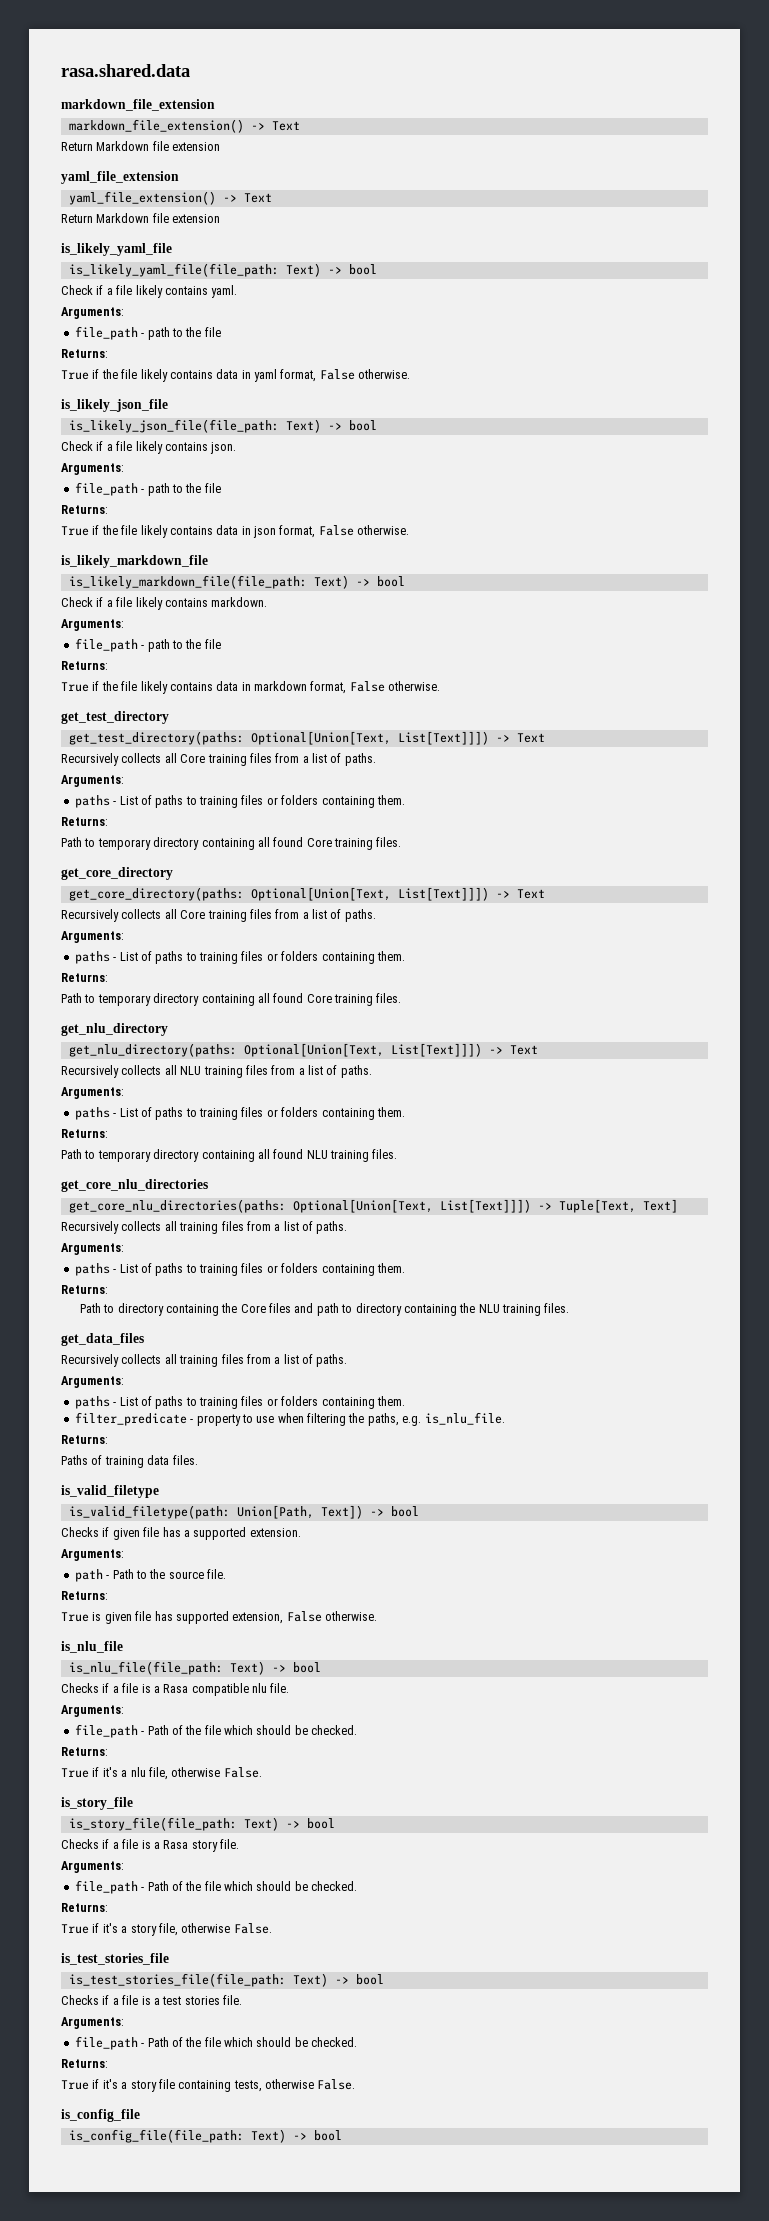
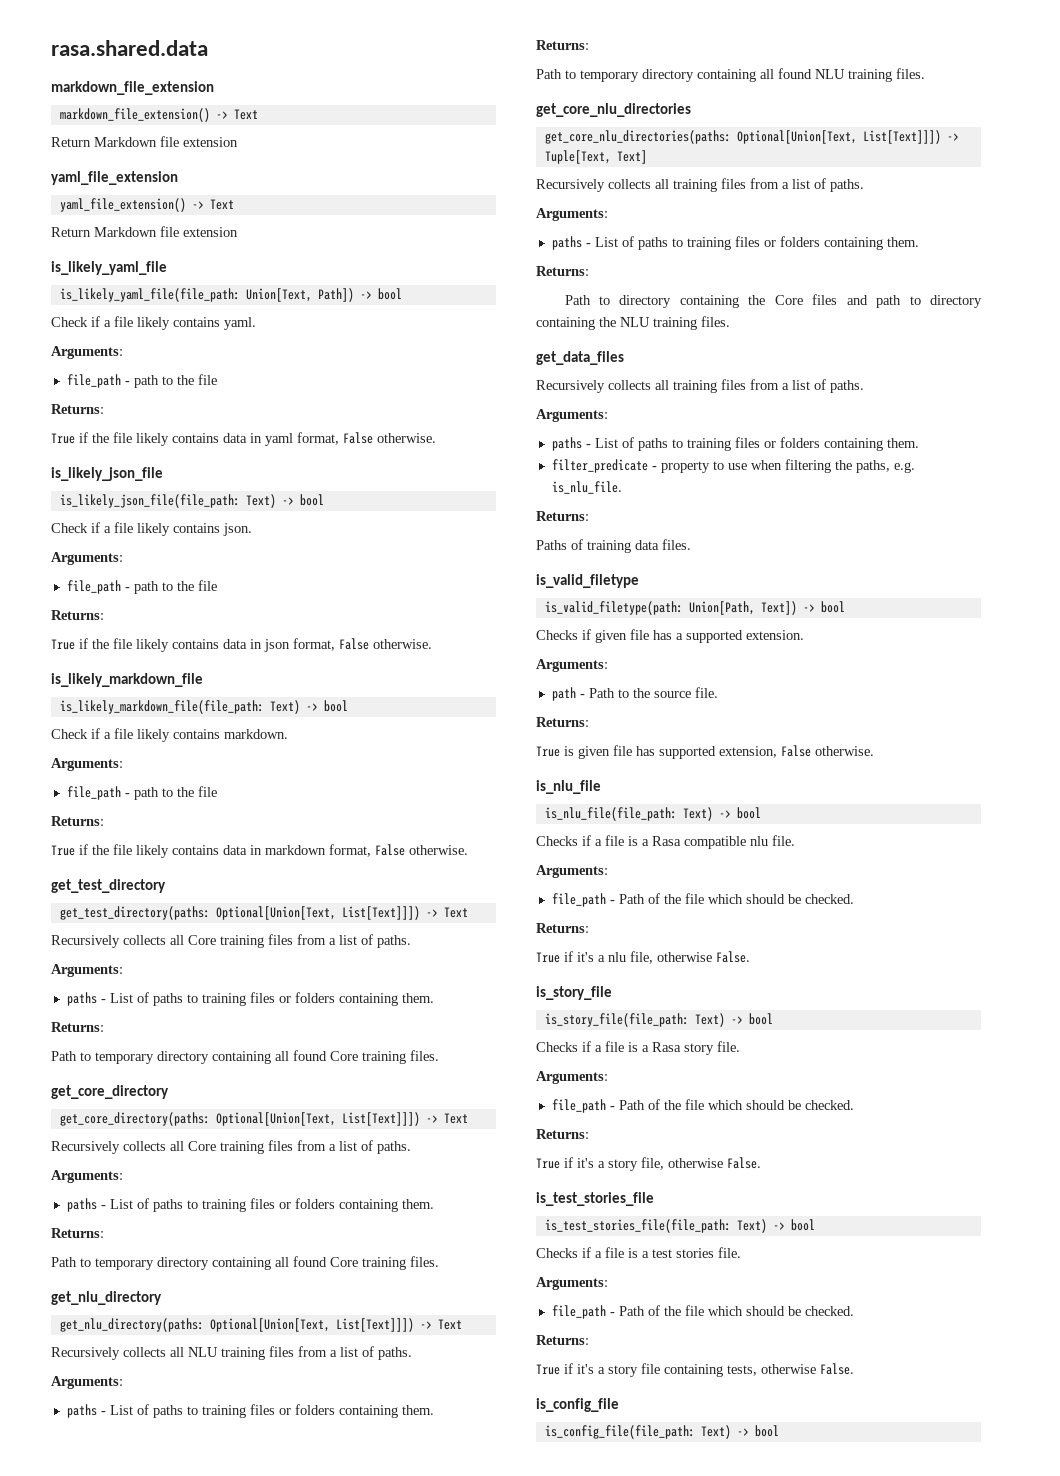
- is_likely_yaml_file(file_path: Text) -> bool
+ is_likely_yaml_file(file_path: Union[Text, Path]) -> bool

